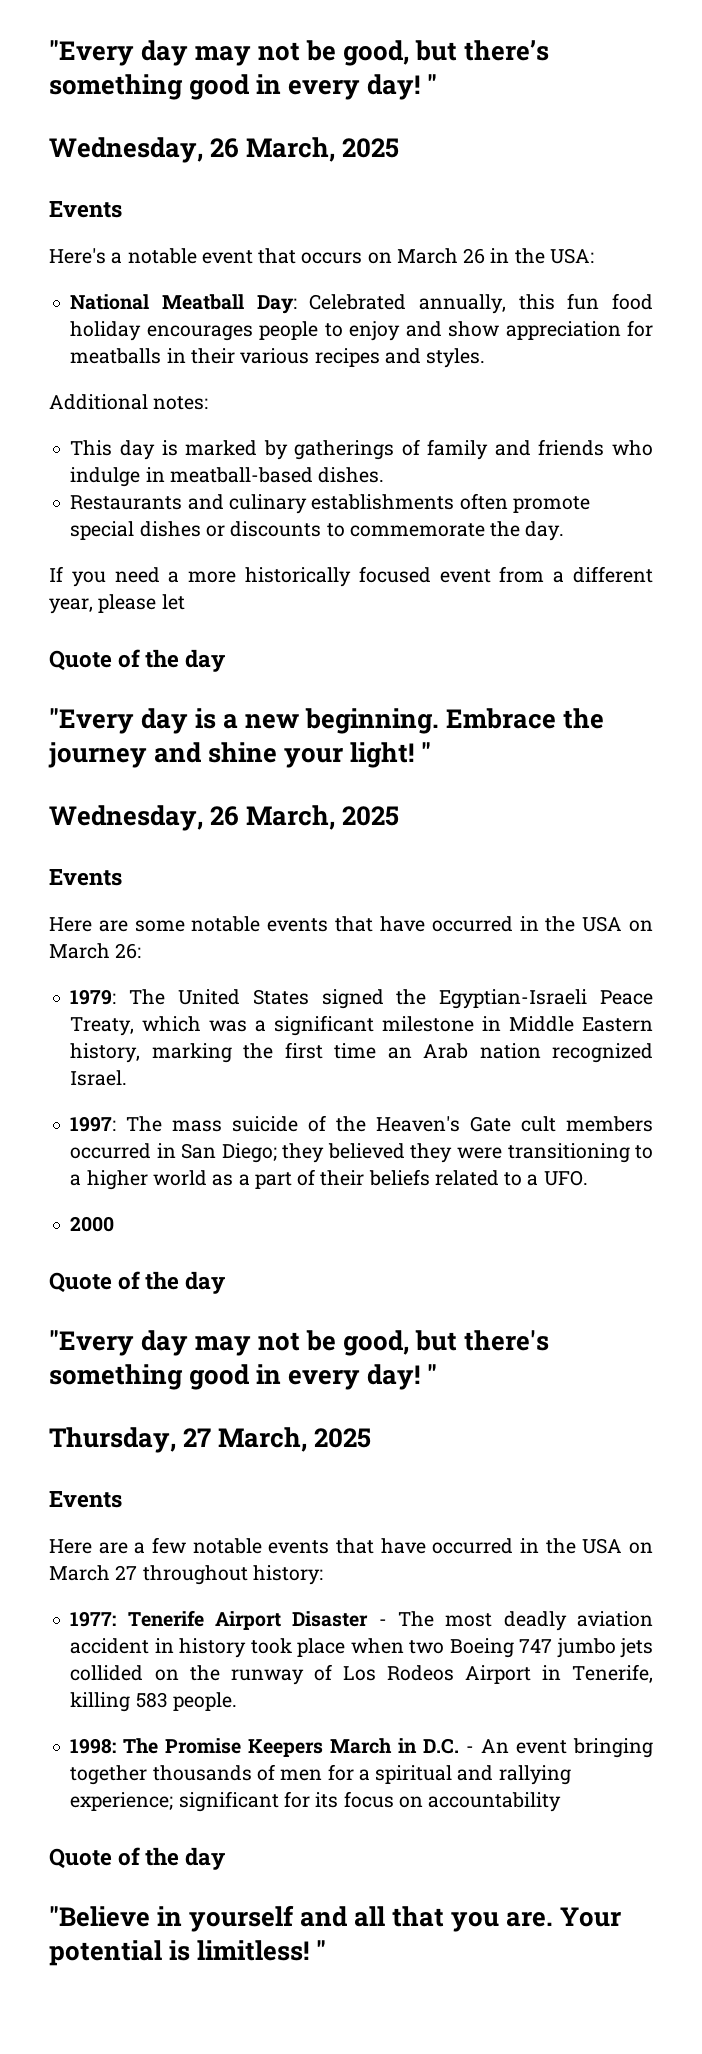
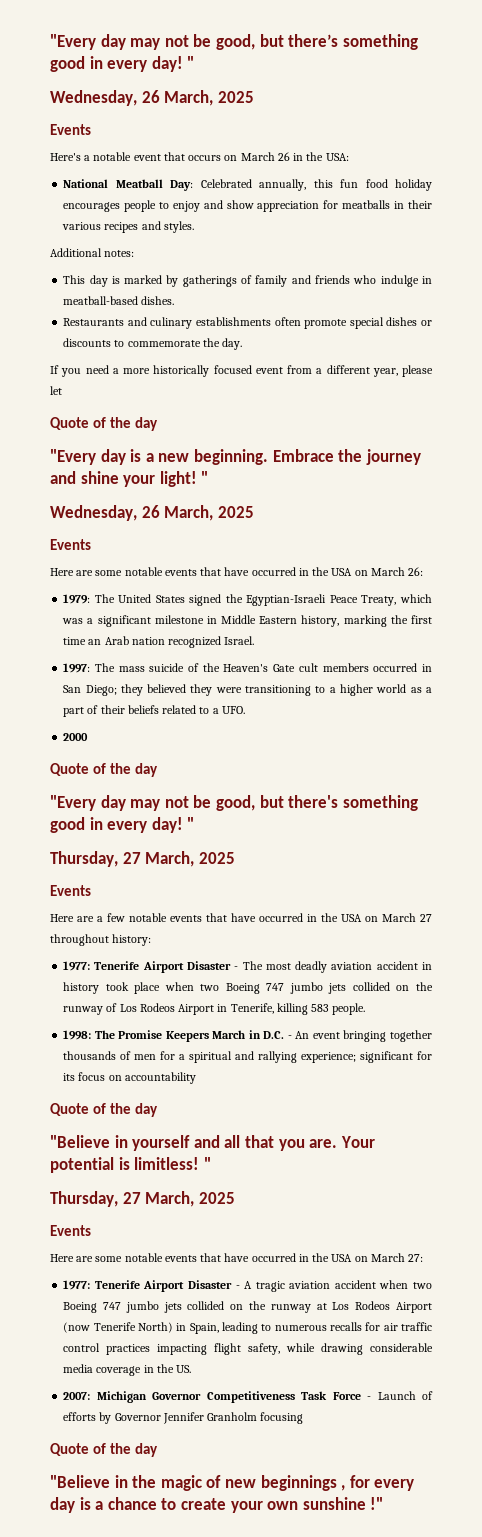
  Your potential is limitless! "
+ Thursday, 27 March, 2025
+ Events
+ Here are some notable events that have occurred in the USA on March 27:
+ 1977: Tenerife Airport Disaster - A tragic aviation accident when two Boeing 747 jumbo jets collided on the runway at Los Rodeos Airport (now Tenerife North) in Spain, leading to numerous recalls for air traffic control practices impacting flight safety, while drawing considerable media coverage in the US.
+ 2007: Michigan Governor Competitiveness Task Force - Launch of efforts by Governor Jennifer Granholm focusing
+ Quote of the day
+ "Believe in the magic of new beginnings , for every day is a chance to create your own sunshine !"

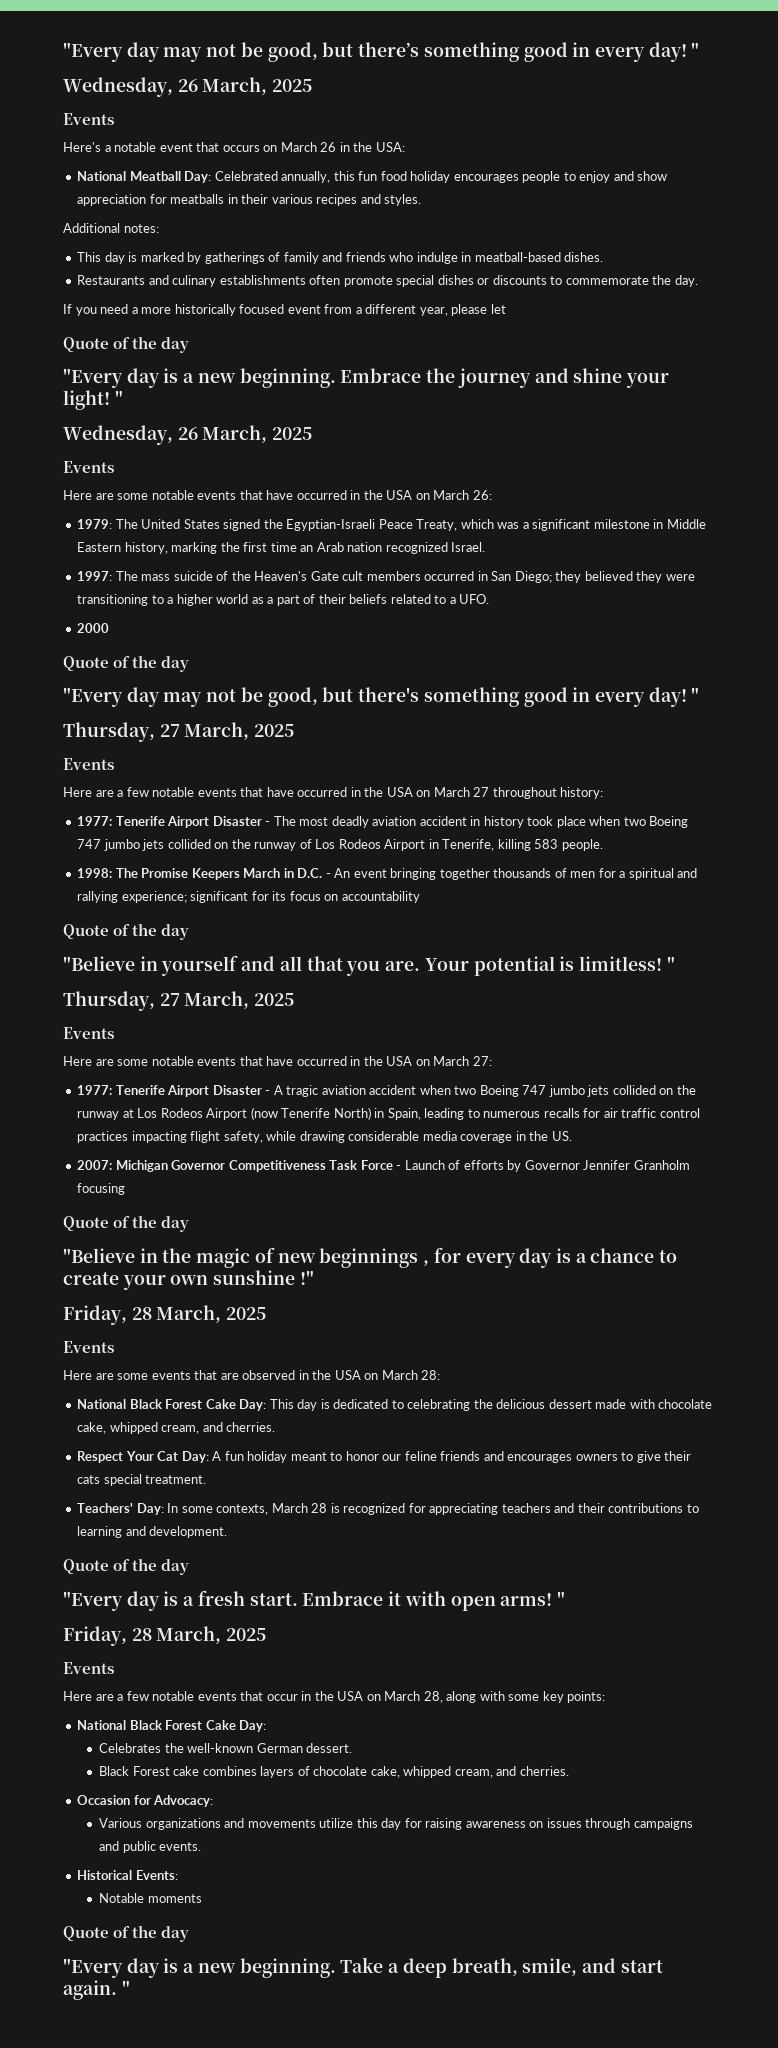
  "Believe in the magic of new beginnings , for every day is a chance to create your own sunshine !"
+ Friday, 28 March, 2025
+ Events
+ Here are some events that are observed in the USA on March 28:
+ National Black Forest Cake Day: This day is dedicated to celebrating the delicious dessert made with chocolate cake, whipped cream, and cherries.
+ Respect Your Cat Day: A fun holiday meant to honor our feline friends and encourages owners to give their cats special treatment.
+ Teachers' Day: In some contexts, March 28 is recognized for appreciating teachers and their contributions to learning and development.
+ Quote of the day
+ "Every day is a fresh start. Embrace it with open arms! "
+ Friday, 28 March, 2025
+ Events
+ Here are a few notable events that occur in the USA on March 28, along with some key points:
+ National Black Forest Cake Day:
+ Celebrates the well-known German dessert.
+ Black Forest cake combines layers of chocolate cake, whipped cream, and cherries.
+ Occasion for Advocacy:
+ Various organizations and movements utilize this day for raising awareness on issues through campaigns and public events.
+ Historical Events:
+ Notable moments
+ Quote of the day
+ "Every day is a new beginning. Take a deep breath, smile, and start again. "

